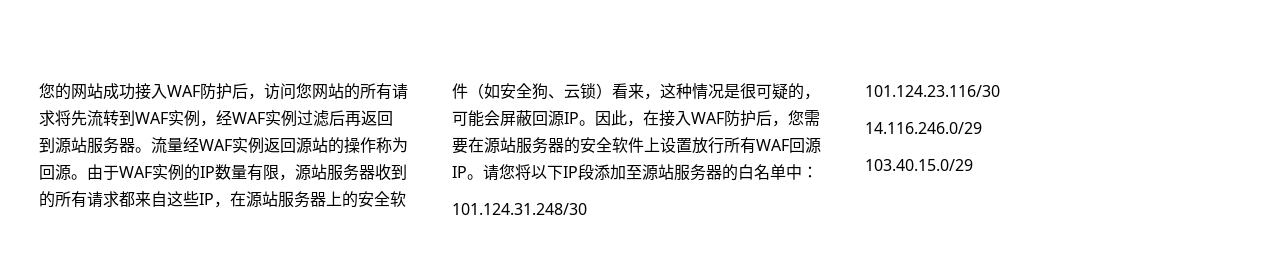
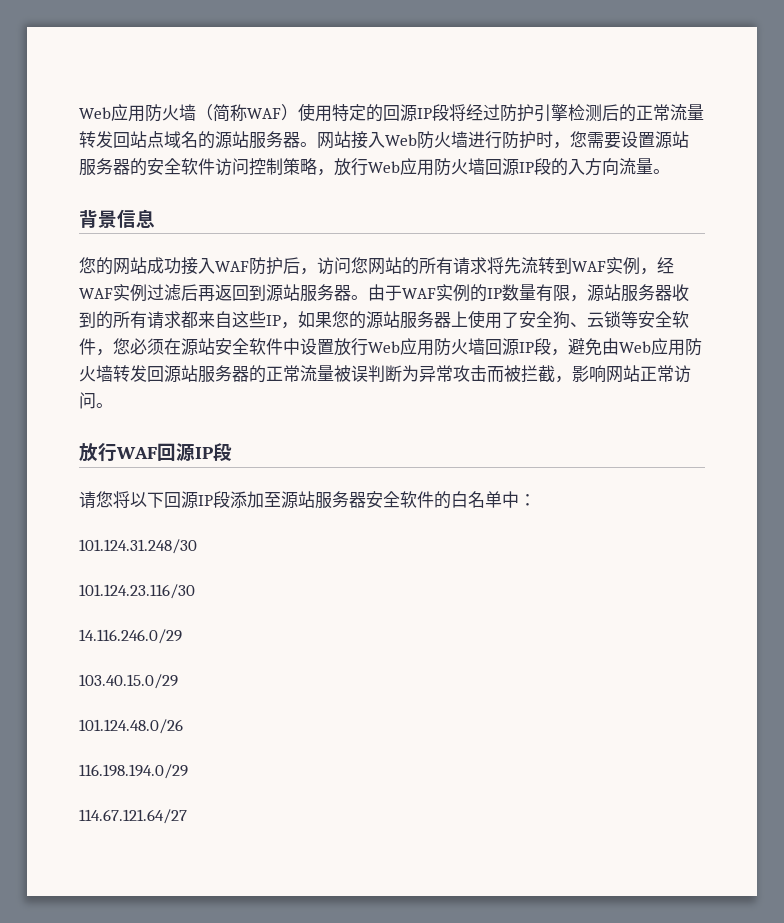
+ Web应用防火墙（简称WAF）使用特定的回源IP段将经过防护引擎检测后的正常流量转发回站点域名的源站服务器。网站接入Web防火墙进行防护时，您需要设置源站服务器的安全软件访问控制策略，放行Web应用防火墙回源IP段的入方向流量。
+ 背景信息
- 流量经WAF实例返回源站的操作称为回源。
- 由于WAF实例的IP数量有限，源站服务器收到的所有请求都来自这些IP，在源站服务器上的安全软件（如安全狗、云锁）看来，这种情况是很可疑的，可能会屏蔽回源IP。因此，在接入WAF防护后，您需要在源站服务器的安全软件上设置放行所有WAF回源IP。请您将以下IP段添加至源站服务器的白名单中：
+ 由于WAF实例的IP数量有限，源站服务器收到的所有请求都来自这些IP，如果您的源站服务器上使用了安全狗、云锁等安全软件，您必须在源站安全软件中设置放行Web应用防火墙回源IP段，避免由Web应用防火墙转发回源站服务器的正常流量被误判断为异常攻击而被拦截，影响网站正常访问。
+ 放行WAF回源IP段
+ 请您将以下回源IP段添加至源站服务器安全软件的白名单中：
+ 101.124.48.0/26
+ 116.198.194.0/29
+ 114.67.121.64/27

